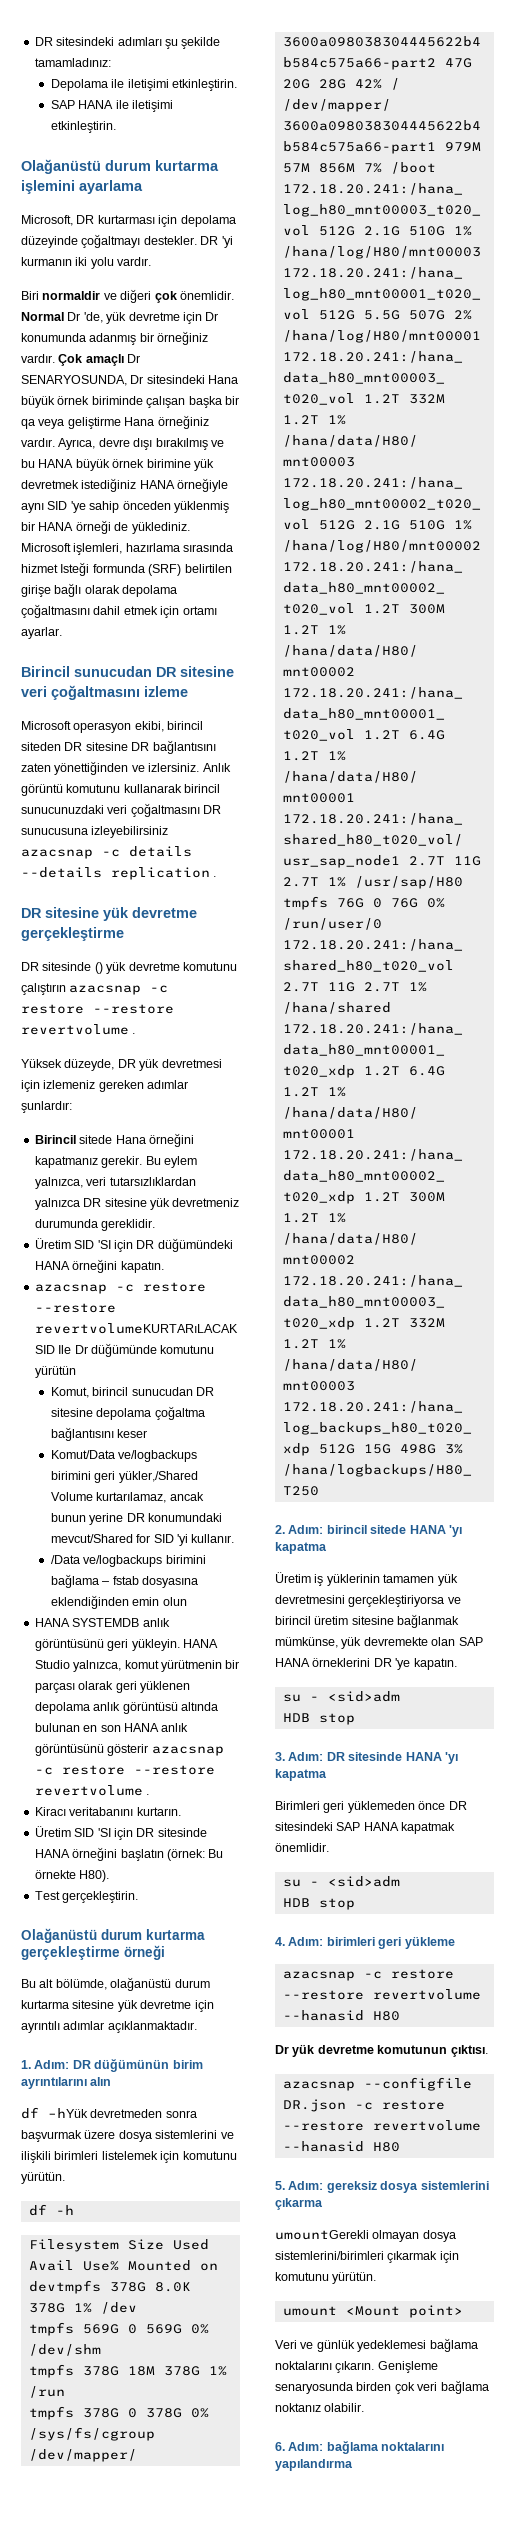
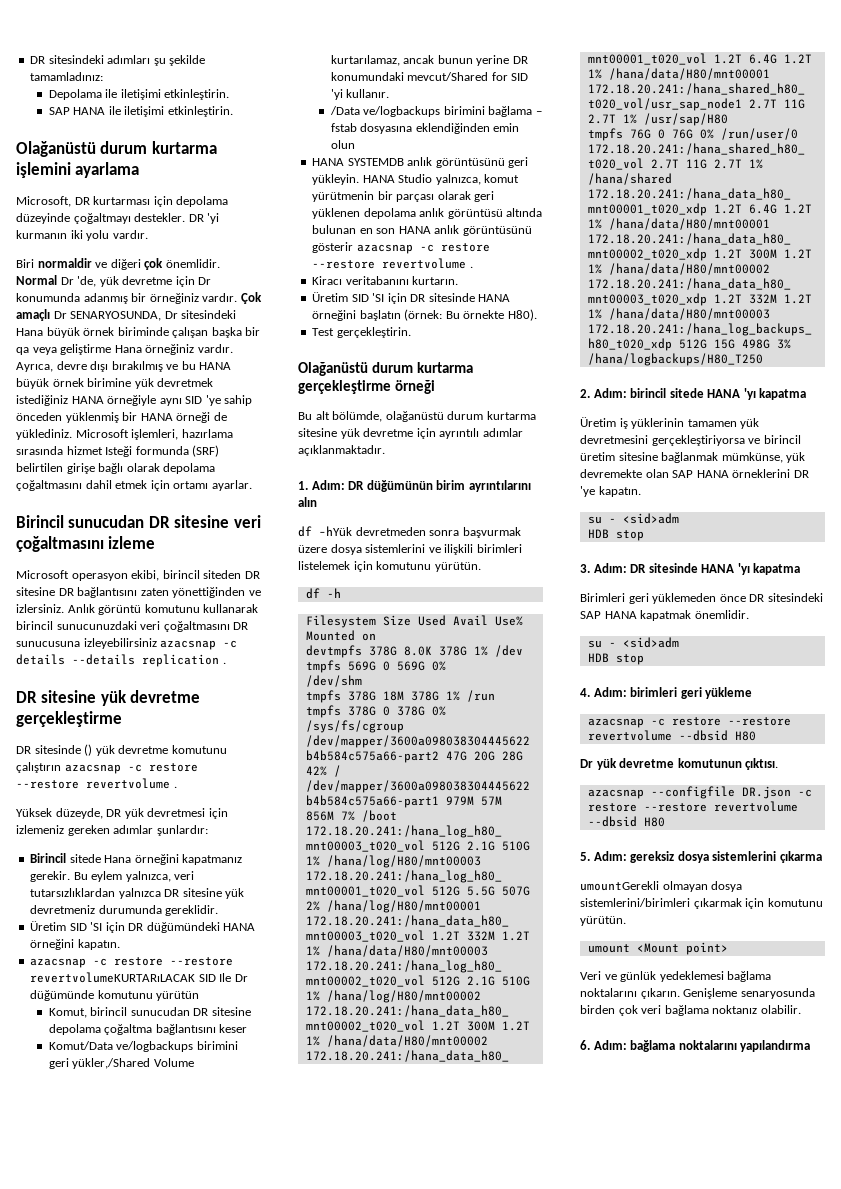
- azacsnap -c restore --restore revertvolume --hanasid H80
+ azacsnap -c restore --restore revertvolume --dbsid H80
- azacsnap --configfile DR.json -c restore --restore revertvolume --hanasid H80
+ azacsnap --configfile DR.json -c restore --restore revertvolume --dbsid H80

